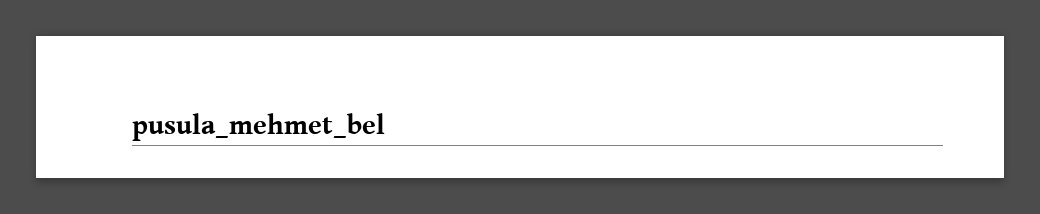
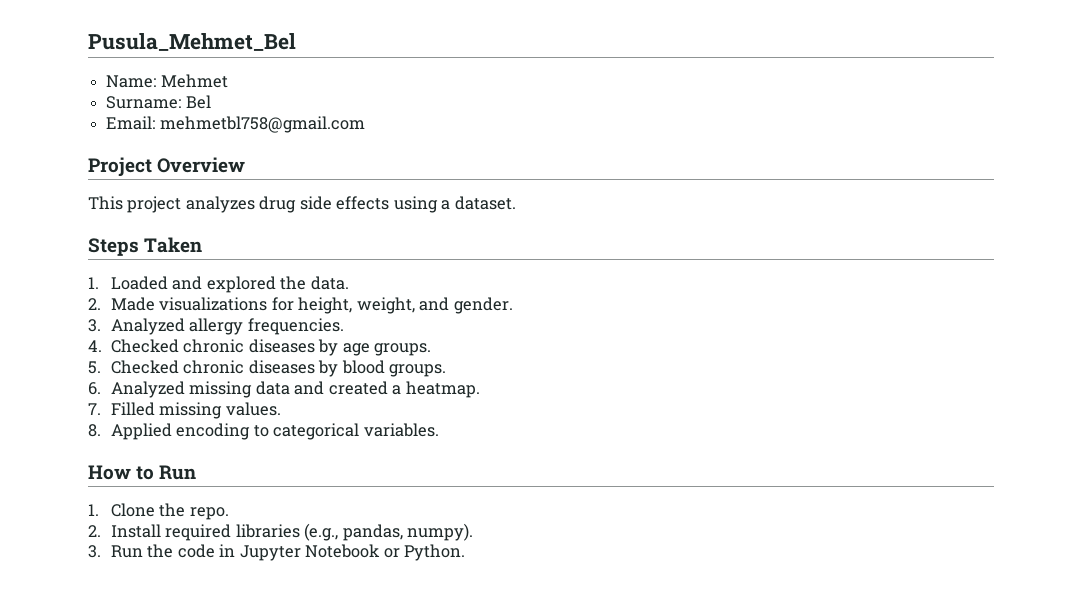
- pusula_mehmet_bel
+ Pusula_Mehmet_Bel
+ Name: Mehmet
+ Surname: Bel
+ Email: mehmetbl758@gmail.com
+ Project Overview
+ This project analyzes drug side effects using a dataset.
+ Steps Taken
+ 1. Loaded and explored the data.
+ 2. Made visualizations for height, weight, and gender.
+ 3. Analyzed allergy frequencies.
+ 4. Checked chronic diseases by age groups.
+ 5. Checked chronic diseases by blood groups.
+ 6. Analyzed missing data and created a heatmap.
+ 7. Filled missing values.
+ 8. Applied encoding to categorical variables.
+ How to Run
+ 1. Clone the repo.
+ 2. Install required libraries (e.g., pandas, numpy).
+ 3. Run the code in Jupyter Notebook or Python.

